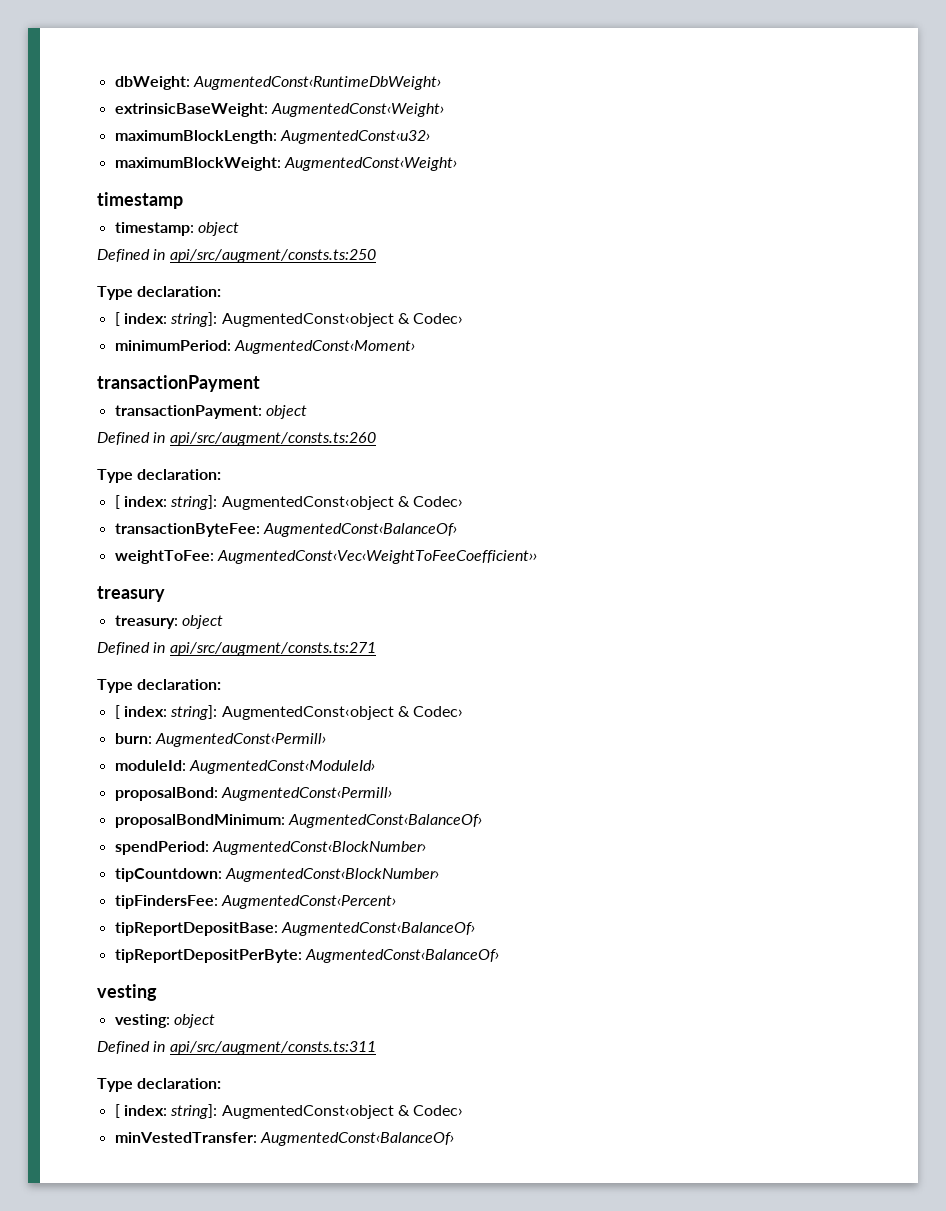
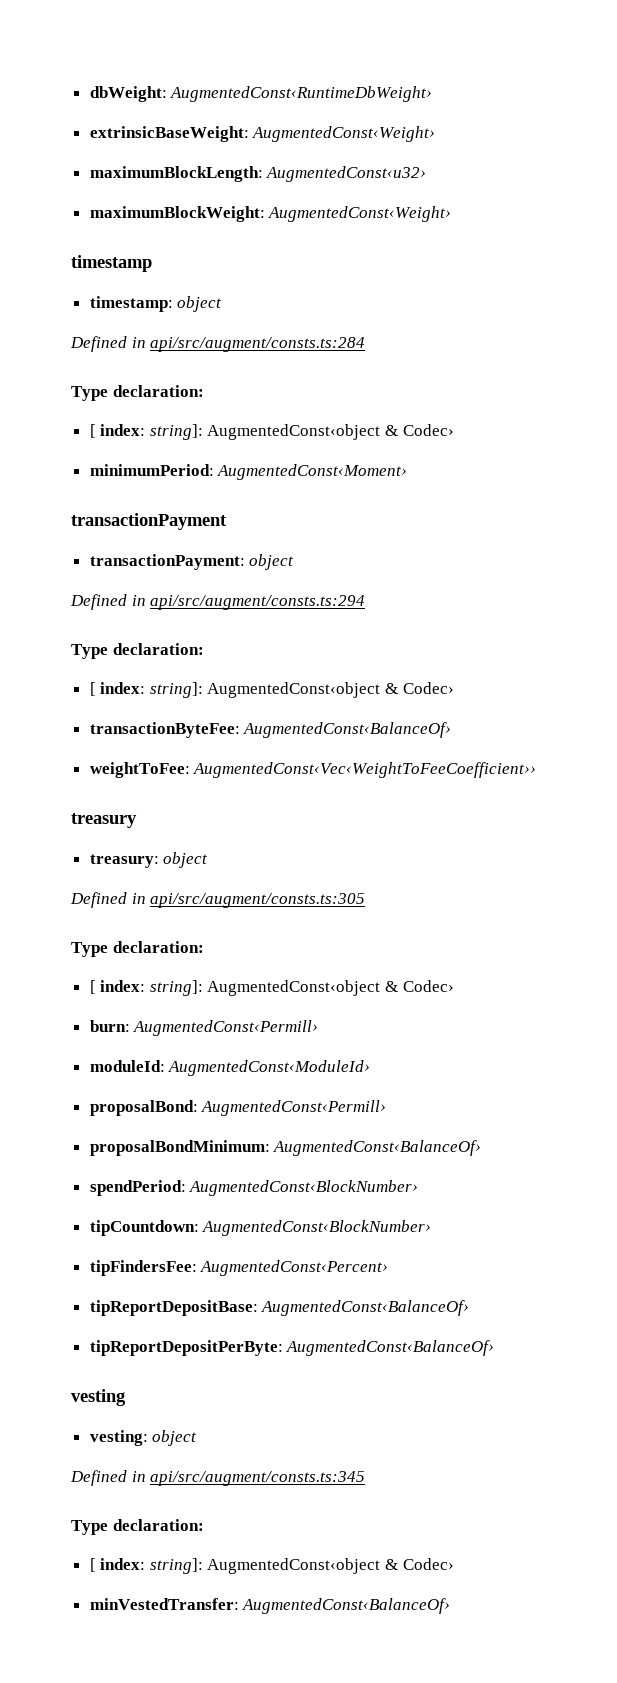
- Defined in api/src/augment/consts.ts:250
+ Defined in api/src/augment/consts.ts:284
- Defined in api/src/augment/consts.ts:260
+ Defined in api/src/augment/consts.ts:294
- Defined in api/src/augment/consts.ts:271
+ Defined in api/src/augment/consts.ts:305
- Defined in api/src/augment/consts.ts:311
+ Defined in api/src/augment/consts.ts:345

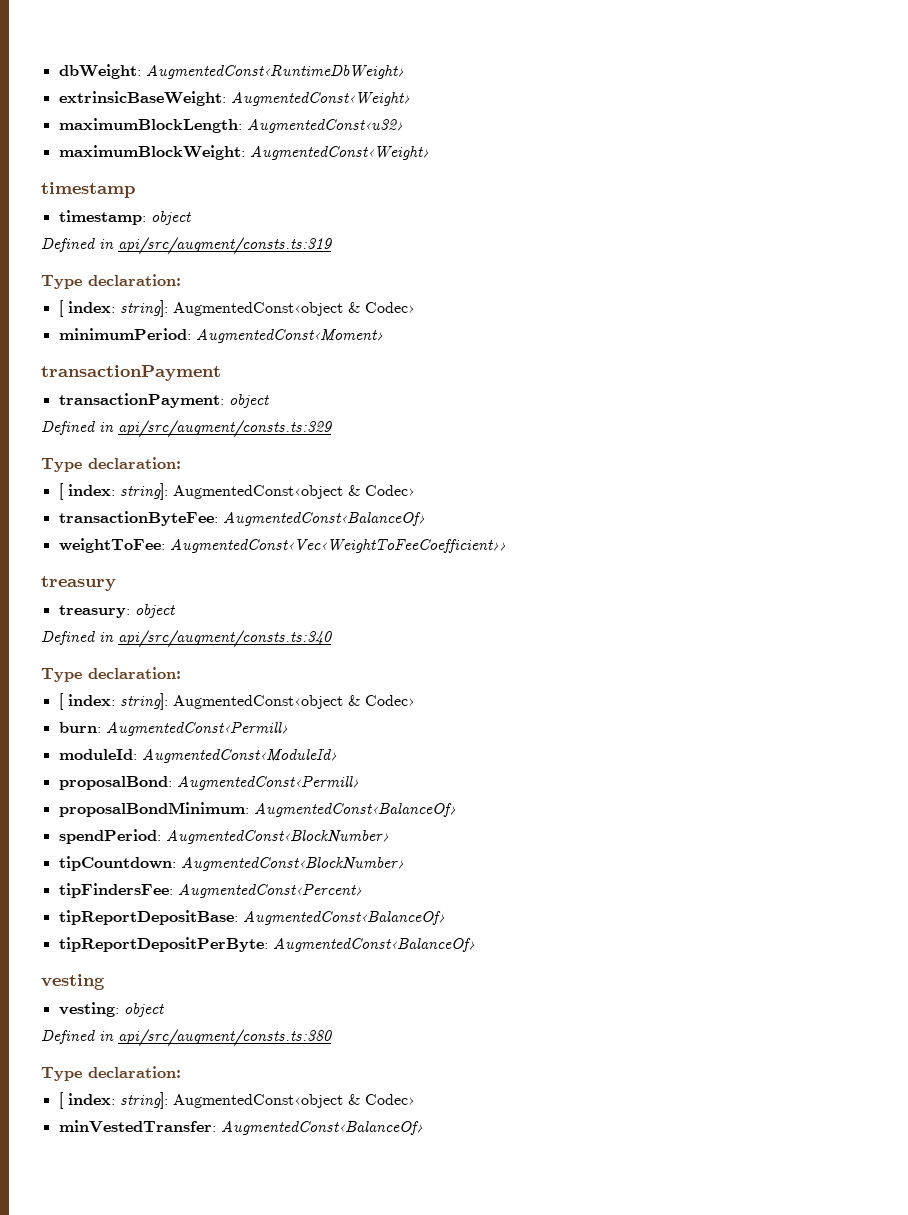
- Defined in api/src/augment/consts.ts:284
+ Defined in api/src/augment/consts.ts:319
- Defined in api/src/augment/consts.ts:294
+ Defined in api/src/augment/consts.ts:329
- Defined in api/src/augment/consts.ts:305
+ Defined in api/src/augment/consts.ts:340
- Defined in api/src/augment/consts.ts:345
+ Defined in api/src/augment/consts.ts:380

